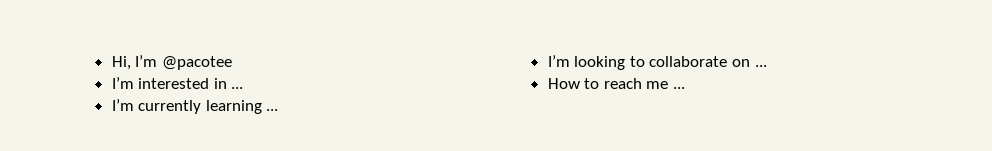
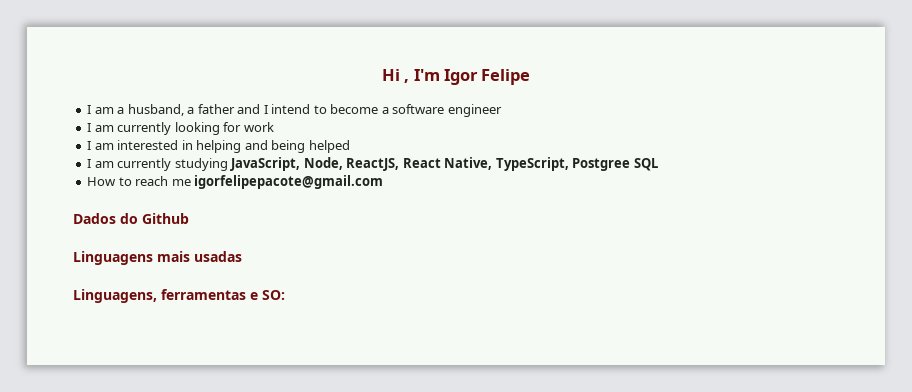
- Hi, I’m @pacotee
- I’m interested in ...
- I’m currently learning ...
- I’m looking to collaborate on ...
- How to reach me ...
+ Hi , I'm Igor Felipe
+ I am a husband, a father and I intend to become a software engineer
+ I am currently looking for work
+ I am interested in helping and being helped
+ I am currently studying JavaScript, Node, ReactJS, React Native, TypeScript, Postgree SQL
+ How to reach me igorfelipepacote@gmail.com
+ Dados do Github
+ Linguagens mais usadas
+ Linguagens, ferramentas e SO:

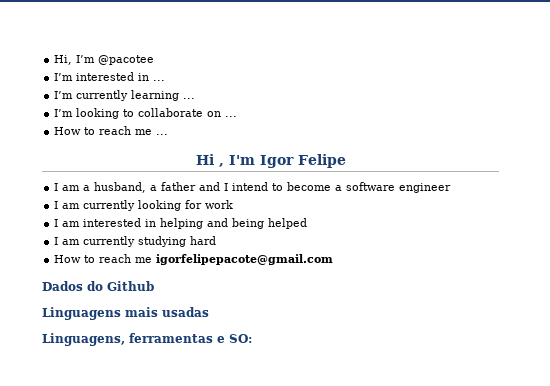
+ Hi, I’m @pacotee
+ I’m interested in ...
+ I’m currently learning ...
+ I’m looking to collaborate on ...
+ How to reach me ...
- I am currently studying JavaScript, Node, ReactJS, React Native, TypeScript, Postgree SQL
+ I am currently studying hard

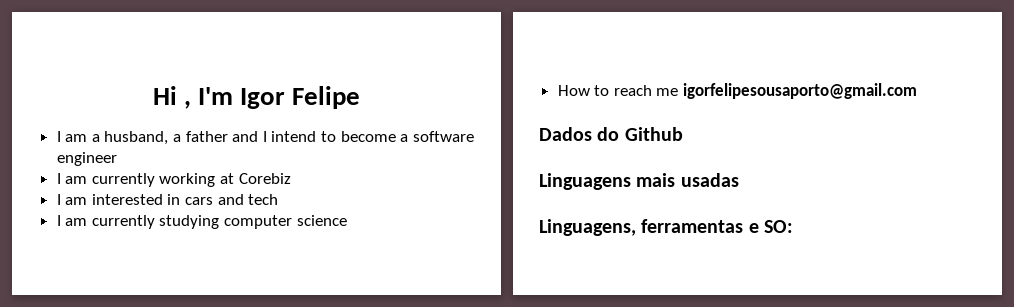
- Hi, I’m @pacotee
- I’m interested in ...
- I’m currently learning ...
- I’m looking to collaborate on ...
- How to reach me ...
- I am currently looking for work
+ I am currently working at Corebiz
- I am interested in helping and being helped
+ I am interested in cars and tech
- I am currently studying hard
- How to reach me igorfelipepacote@gmail.com
+ I am currently studying computer science
+ How to reach me igorfelipesousaporto@gmail.com

